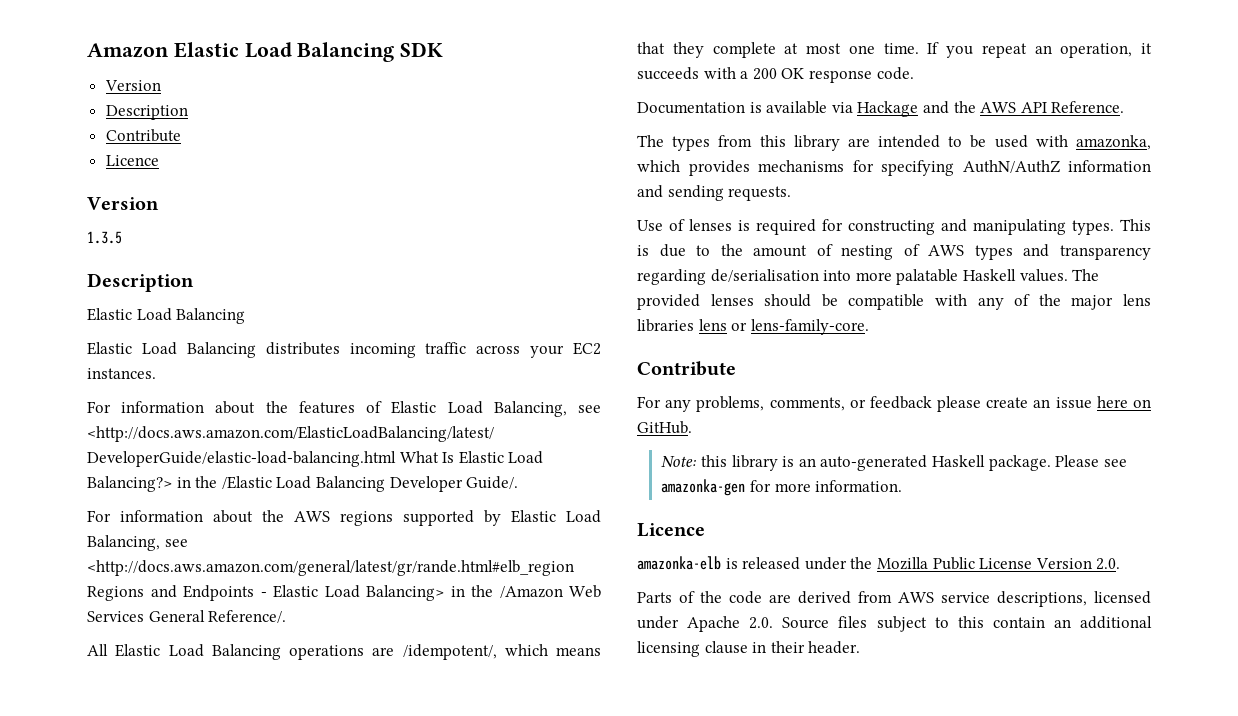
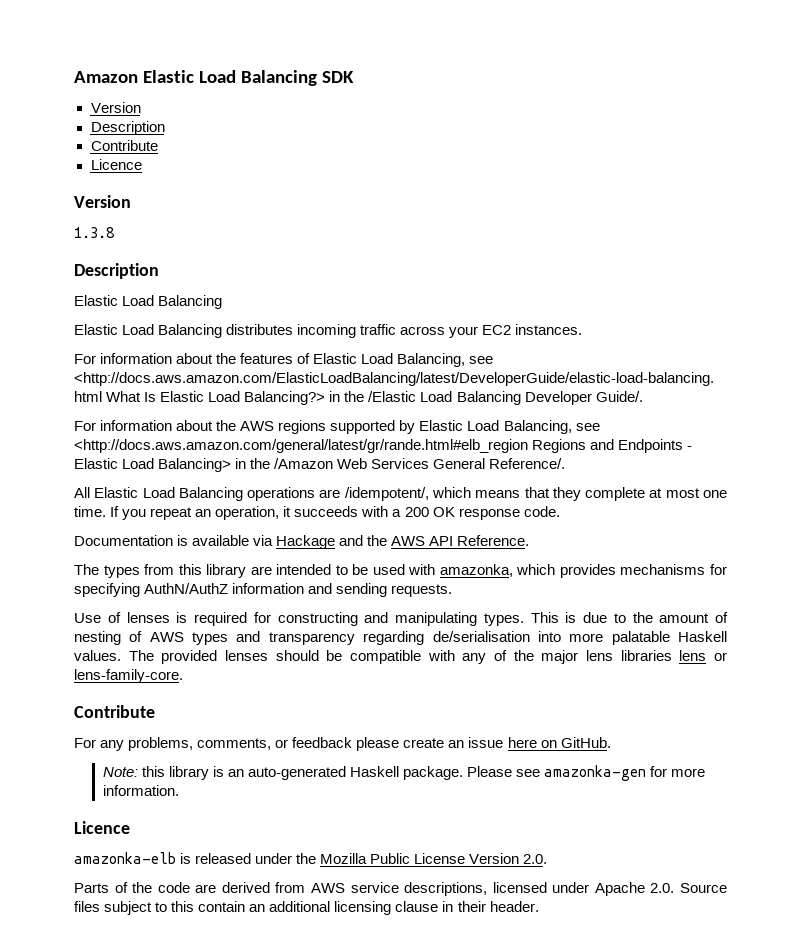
- 1.3.5
+ 1.3.8

